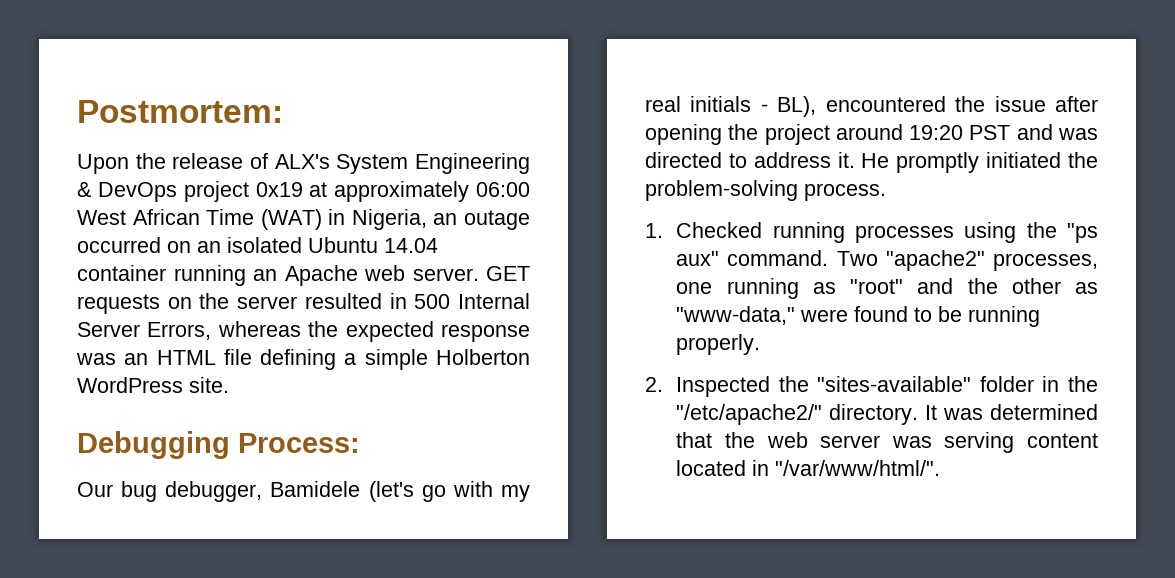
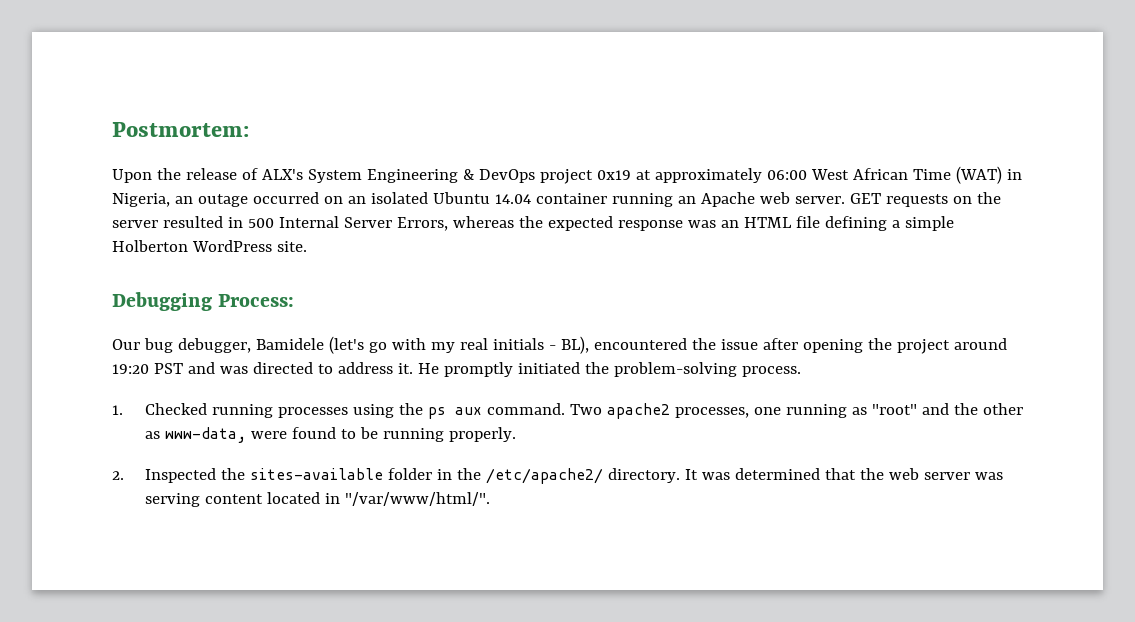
- 1. Checked running processes using the "ps aux" command.
+ 1. Checked running processes using the ps aux command.
- Two "apache2" processes, one running as "root" and the other as "www-data," were found to be running properly.
+ Two apache2 processes, one running as "root" and the other as www-data, were found to be running properly.
- 2. Inspected the "sites-available" folder in the "/etc/apache2/" directory.
+ 2. Inspected the sites-available folder in the /etc/apache2/ directory.

